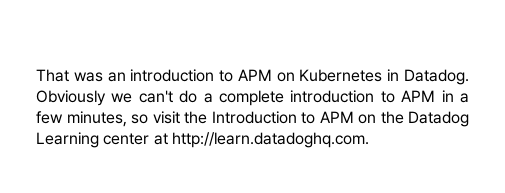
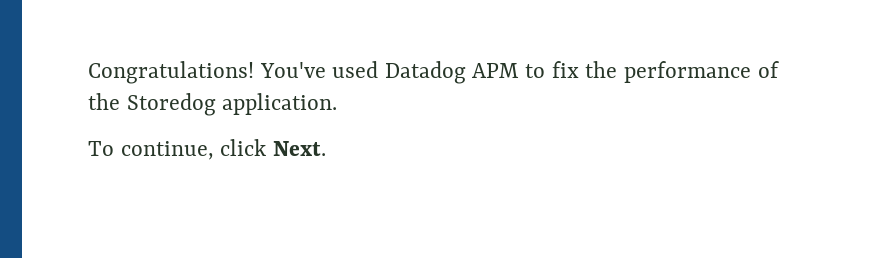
- That was an introduction to APM on Kubernetes in Datadog. Obviously we can't do a complete introduction to APM in a few minutes, so visit the Introduction to APM on the Datadog Learning center at http://learn.datadoghq.com.
+ Congratulations! You've used Datadog APM to fix the performance of the Storedog application.
+ To continue, click Next.

